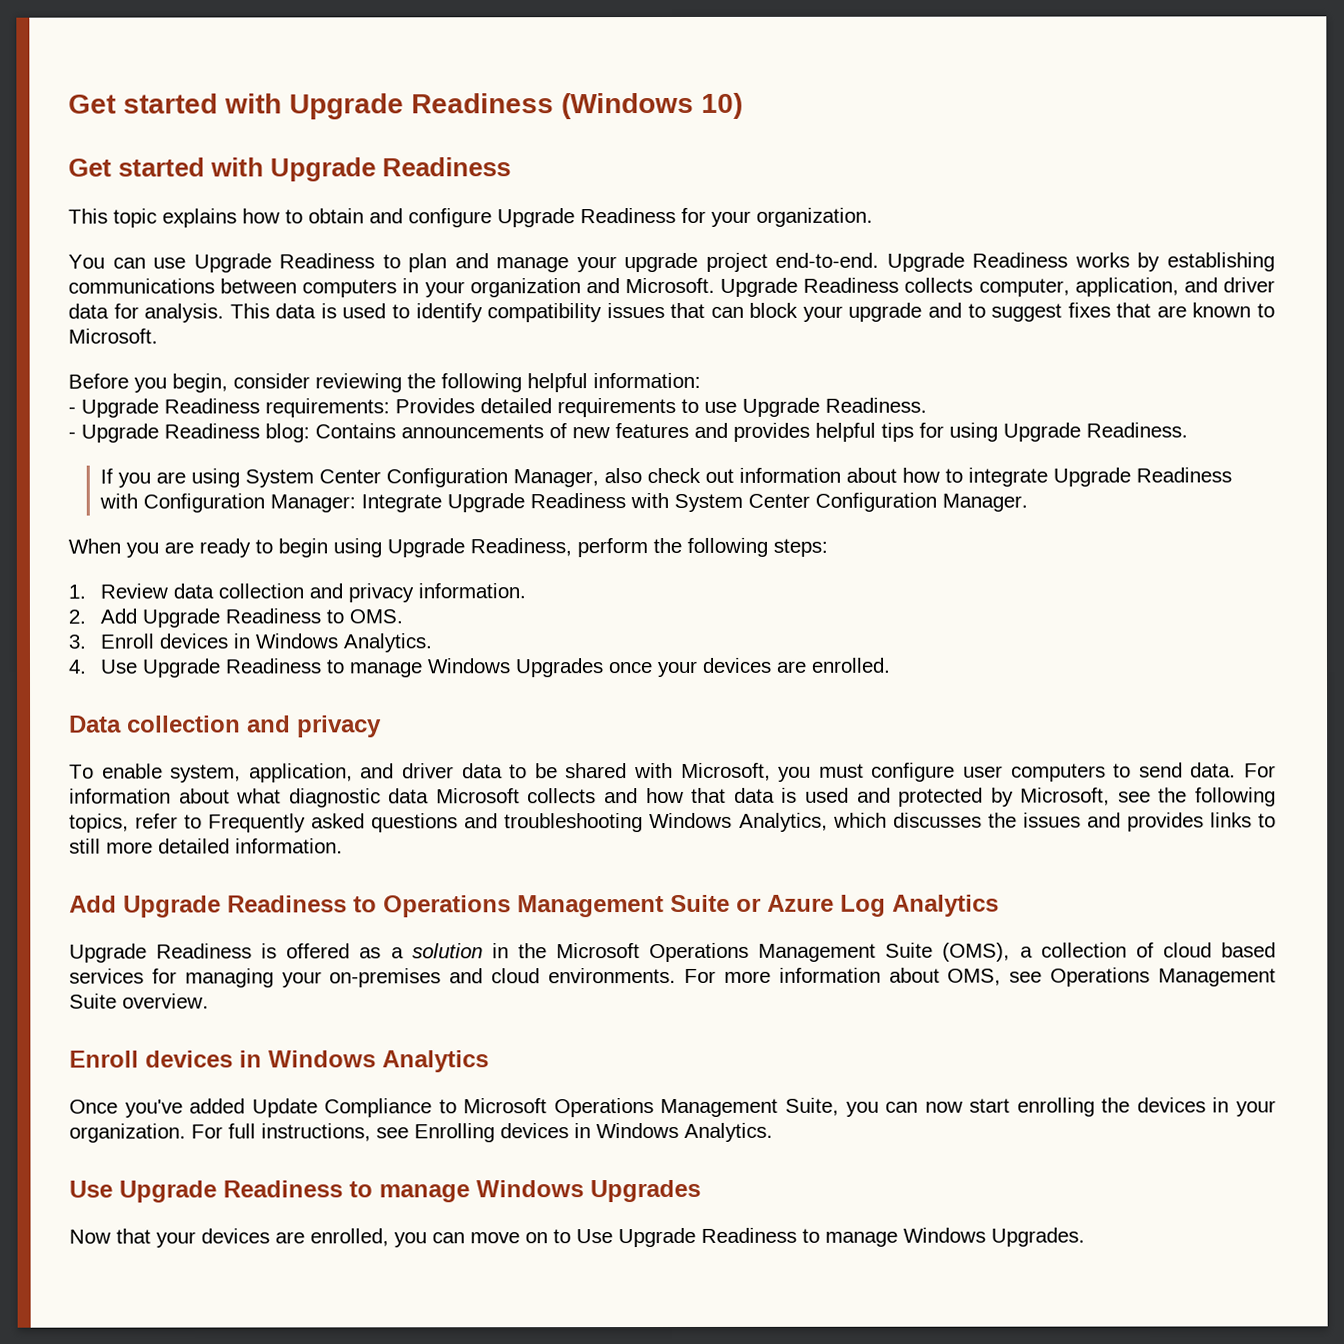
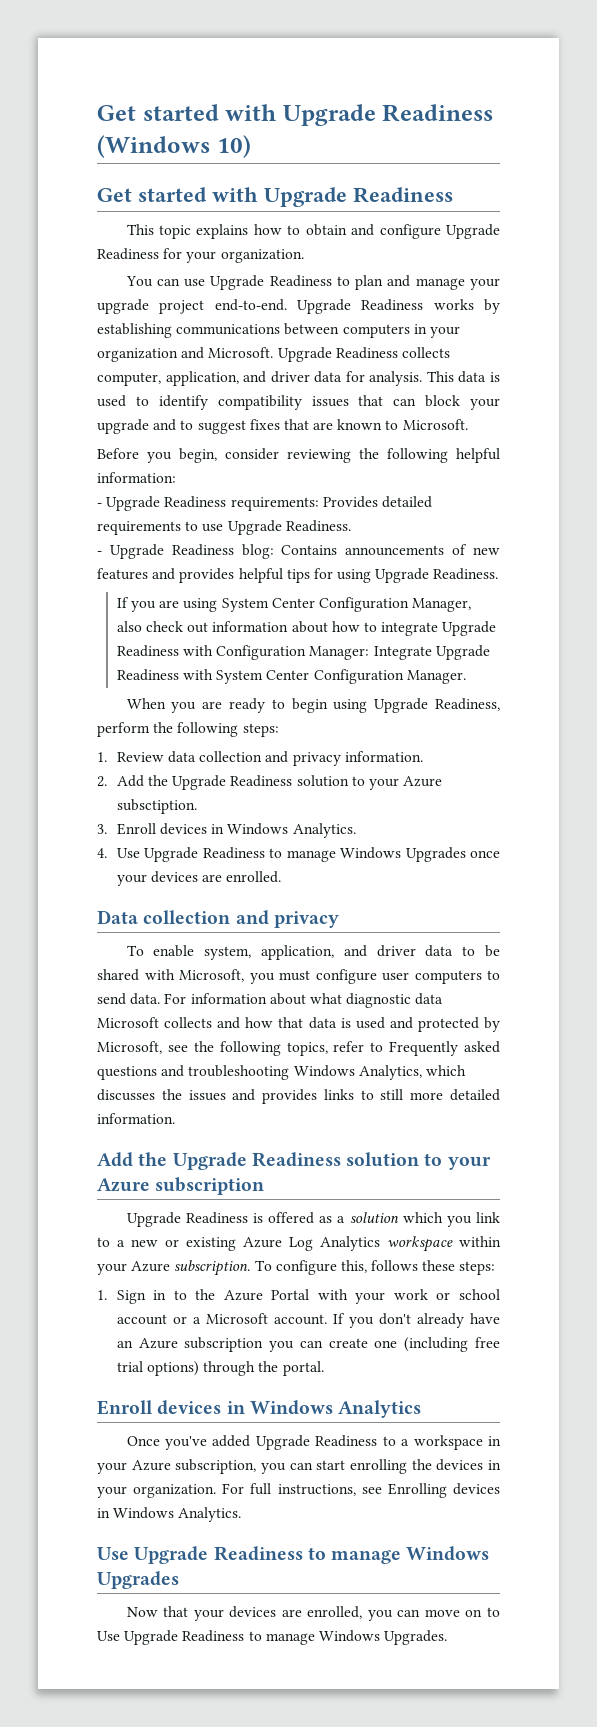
- 2. Add Upgrade Readiness to OMS.
+ 2. Add the Upgrade Readiness solution to your Azure subsctiption.
- Add Upgrade Readiness to Operations Management Suite or Azure Log Analytics
+ Add the Upgrade Readiness solution to your Azure subscription
- Upgrade Readiness is offered as a solution in the Microsoft Operations Management Suite (OMS), a collection of cloud based services for managing your on-premises and cloud environments. For more information about OMS, see Operations Management Suite overview.
+ Upgrade Readiness is offered as a solution which you link to a new or existing Azure Log Analytics workspace within your Azure subscription. To configure this, follows these steps:
+ 1. Sign in to the Azure Portal with your work or school account or a Microsoft account. If you don't already have an Azure subscription you can create one (including free trial options) through the portal.
- Once you've added Update Compliance to Microsoft Operations Management Suite, you can now start enrolling the devices in your organization.
+ Once you've added Upgrade Readiness to a workspace in your Azure subscription, you can start enrolling the devices in your organization.

